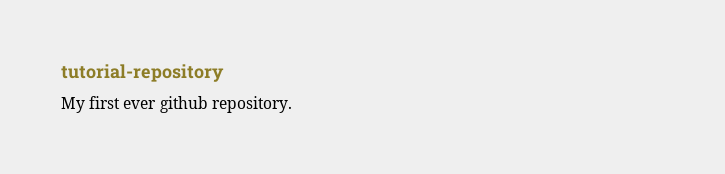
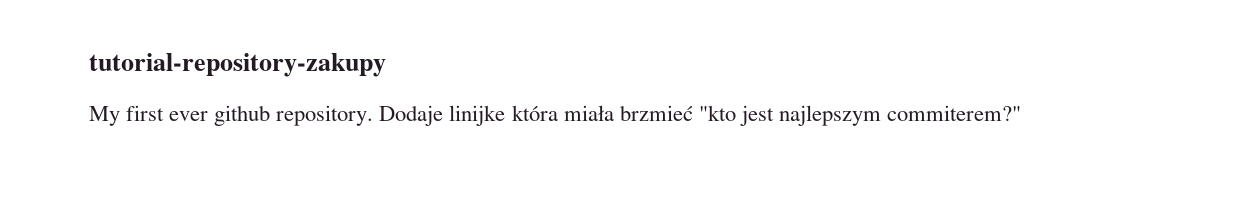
- tutorial-repository
+ tutorial-repository-zakupy
+ Dodaje linijke która miała brzmieć "kto jest najlepszym commiterem?"

